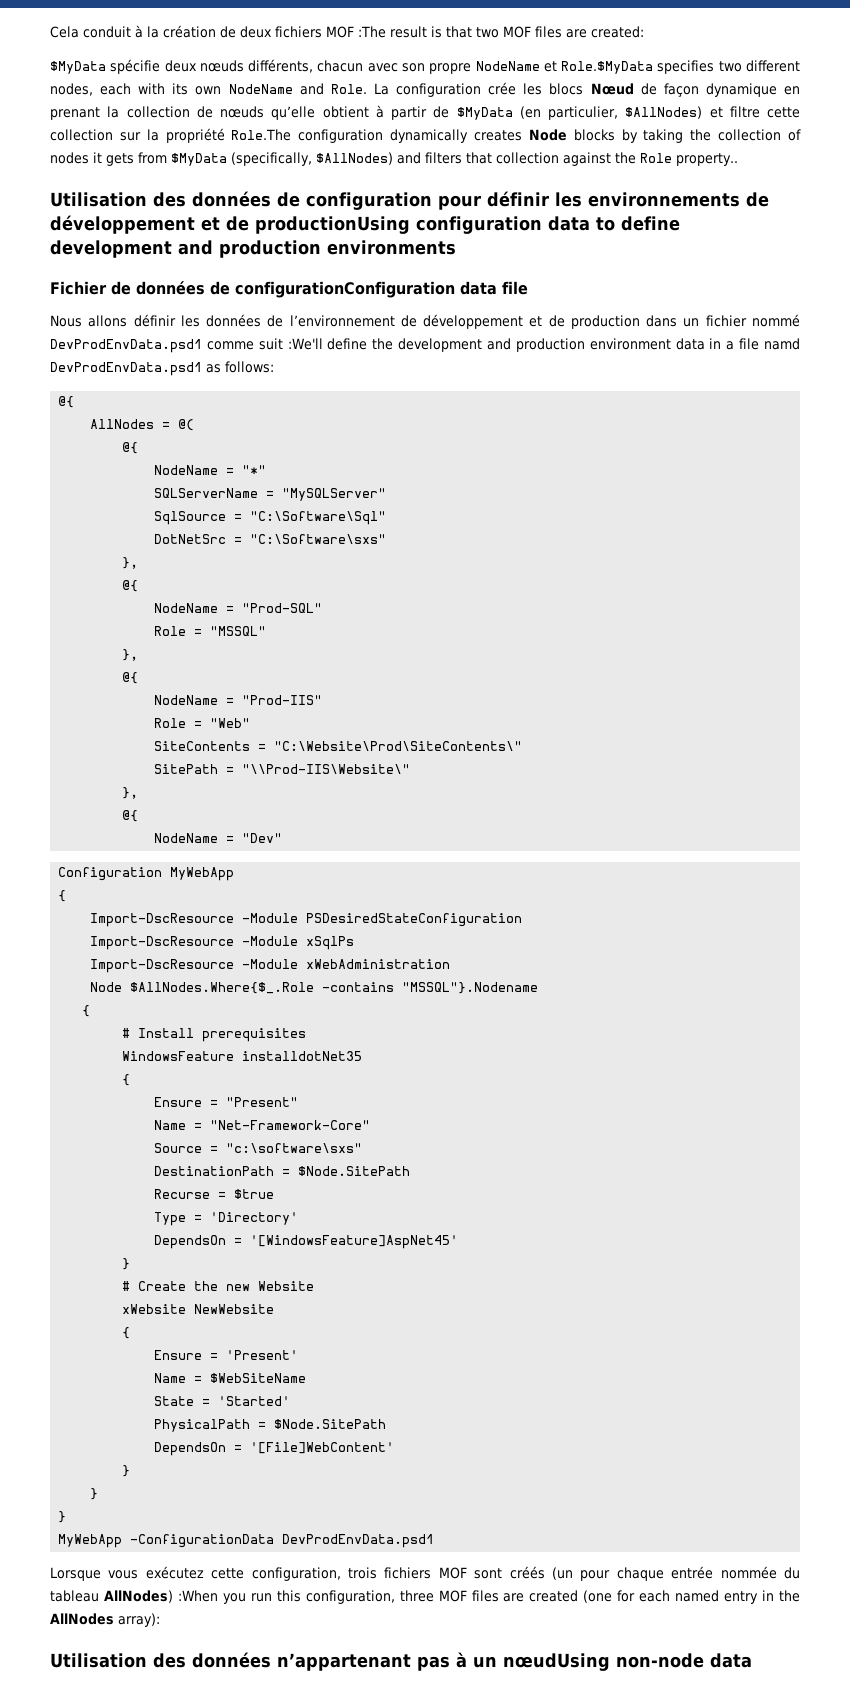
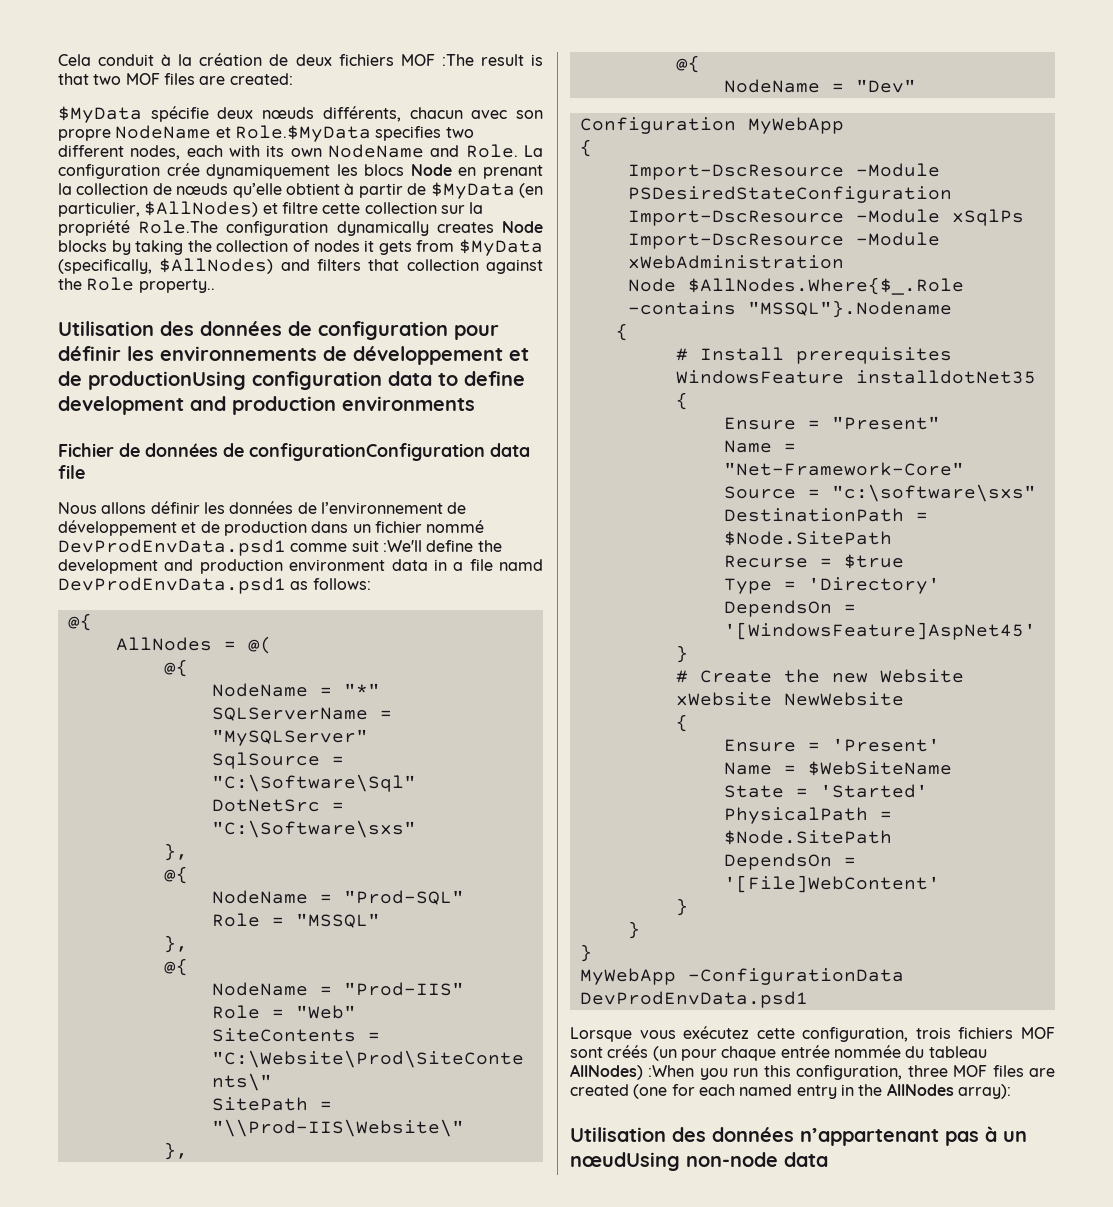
- La configuration crée les blocs Nœud de façon dynamique en prenant la collection de nœuds qu’elle obtient à partir de $MyData (en particulier, $AllNodes) et filtre cette collection sur la propriété Role.The configuration dynamically creates Node blocks by taking the collection of nodes it gets from $MyData (specifically, $AllNodes) and filters that collection against the Role property..
+ La configuration crée dynamiquement les blocs Node en prenant la collection de nœuds qu’elle obtient à partir de $MyData (en particulier, $AllNodes) et filtre cette collection sur la propriété Role.The configuration dynamically creates Node blocks by taking the collection of nodes it gets from $MyData (specifically, $AllNodes) and filters that collection against the Role property..

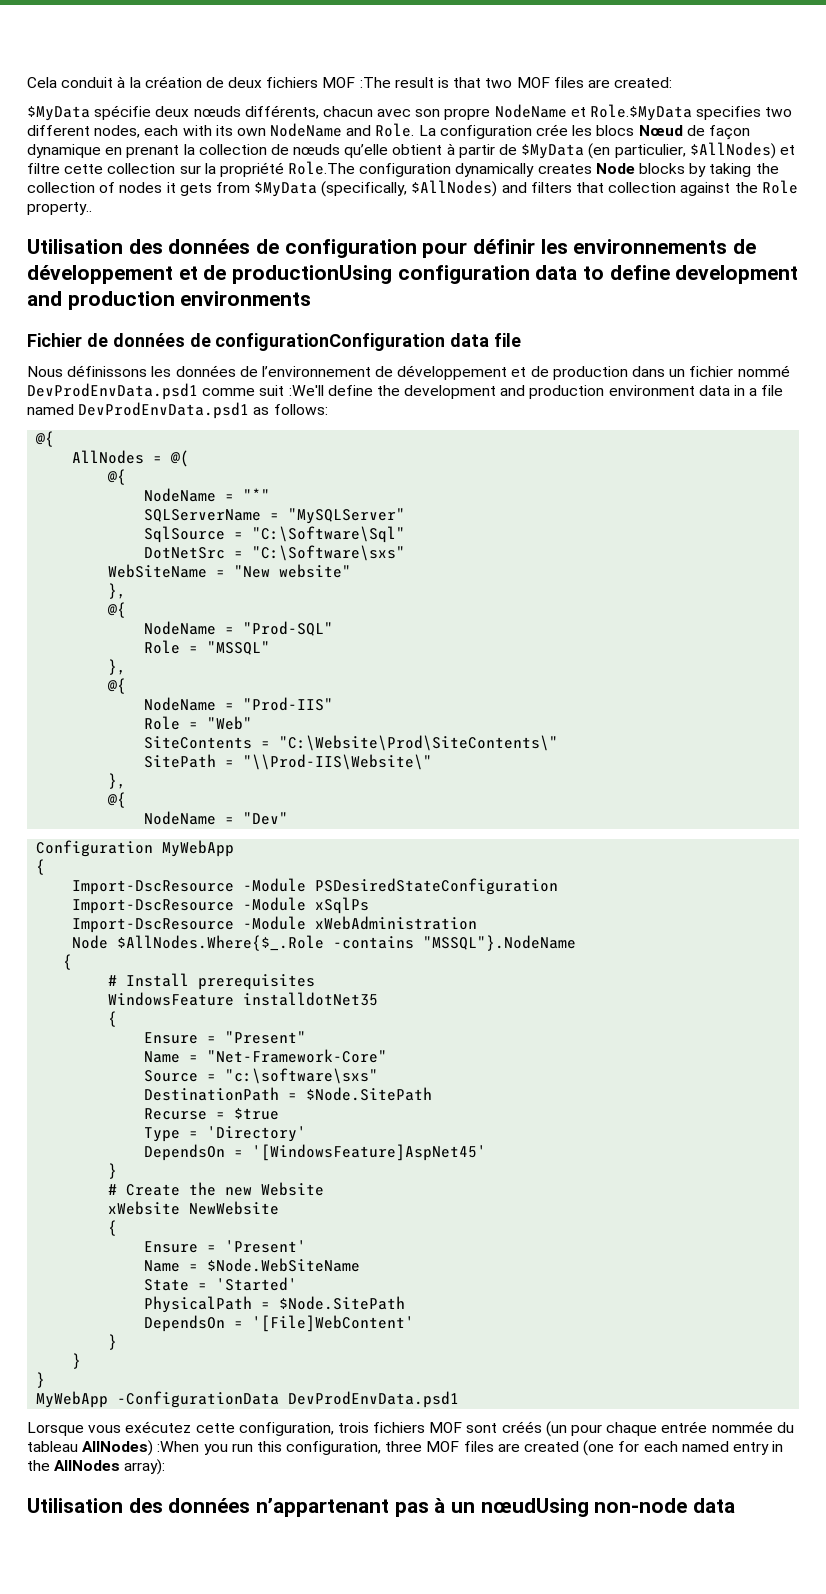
- La configuration crée dynamiquement les blocs Node en prenant la collection de nœuds qu’elle obtient à partir de $MyData (en particulier, $AllNodes) et filtre cette collection sur la propriété Role.The configuration dynamically creates Node blocks by taking the collection of nodes it gets from $MyData (specifically, $AllNodes) and filters that collection against the Role property..
+ La configuration crée les blocs Nœud de façon dynamique en prenant la collection de nœuds qu’elle obtient à partir de $MyData (en particulier, $AllNodes) et filtre cette collection sur la propriété Role.The configuration dynamically creates Node blocks by taking the collection of nodes it gets from $MyData (specifically, $AllNodes) and filters that collection against the Role property..
- Nous allons définir les données de l’environnement de développement et de production dans un fichier nommé DevProdEnvData.psd1 comme suit :We'll define the development and production environment data in a file namd DevProdEnvData.psd1 as follows:
+ Nous définissons les données de l’environnement de développement et de production dans un fichier nommé DevProdEnvData.psd1 comme suit :We'll define the development and production environment data in a file named DevProdEnvData.psd1 as follows:
+ WebSiteName = "New website"
- Node $AllNodes.Where{$_.Role -contains "MSSQL"}.Nodename
+ Node $AllNodes.Where{$_.Role -contains "MSSQL"}.NodeName
- Name = $WebSiteName
+ Name = $Node.WebSiteName

